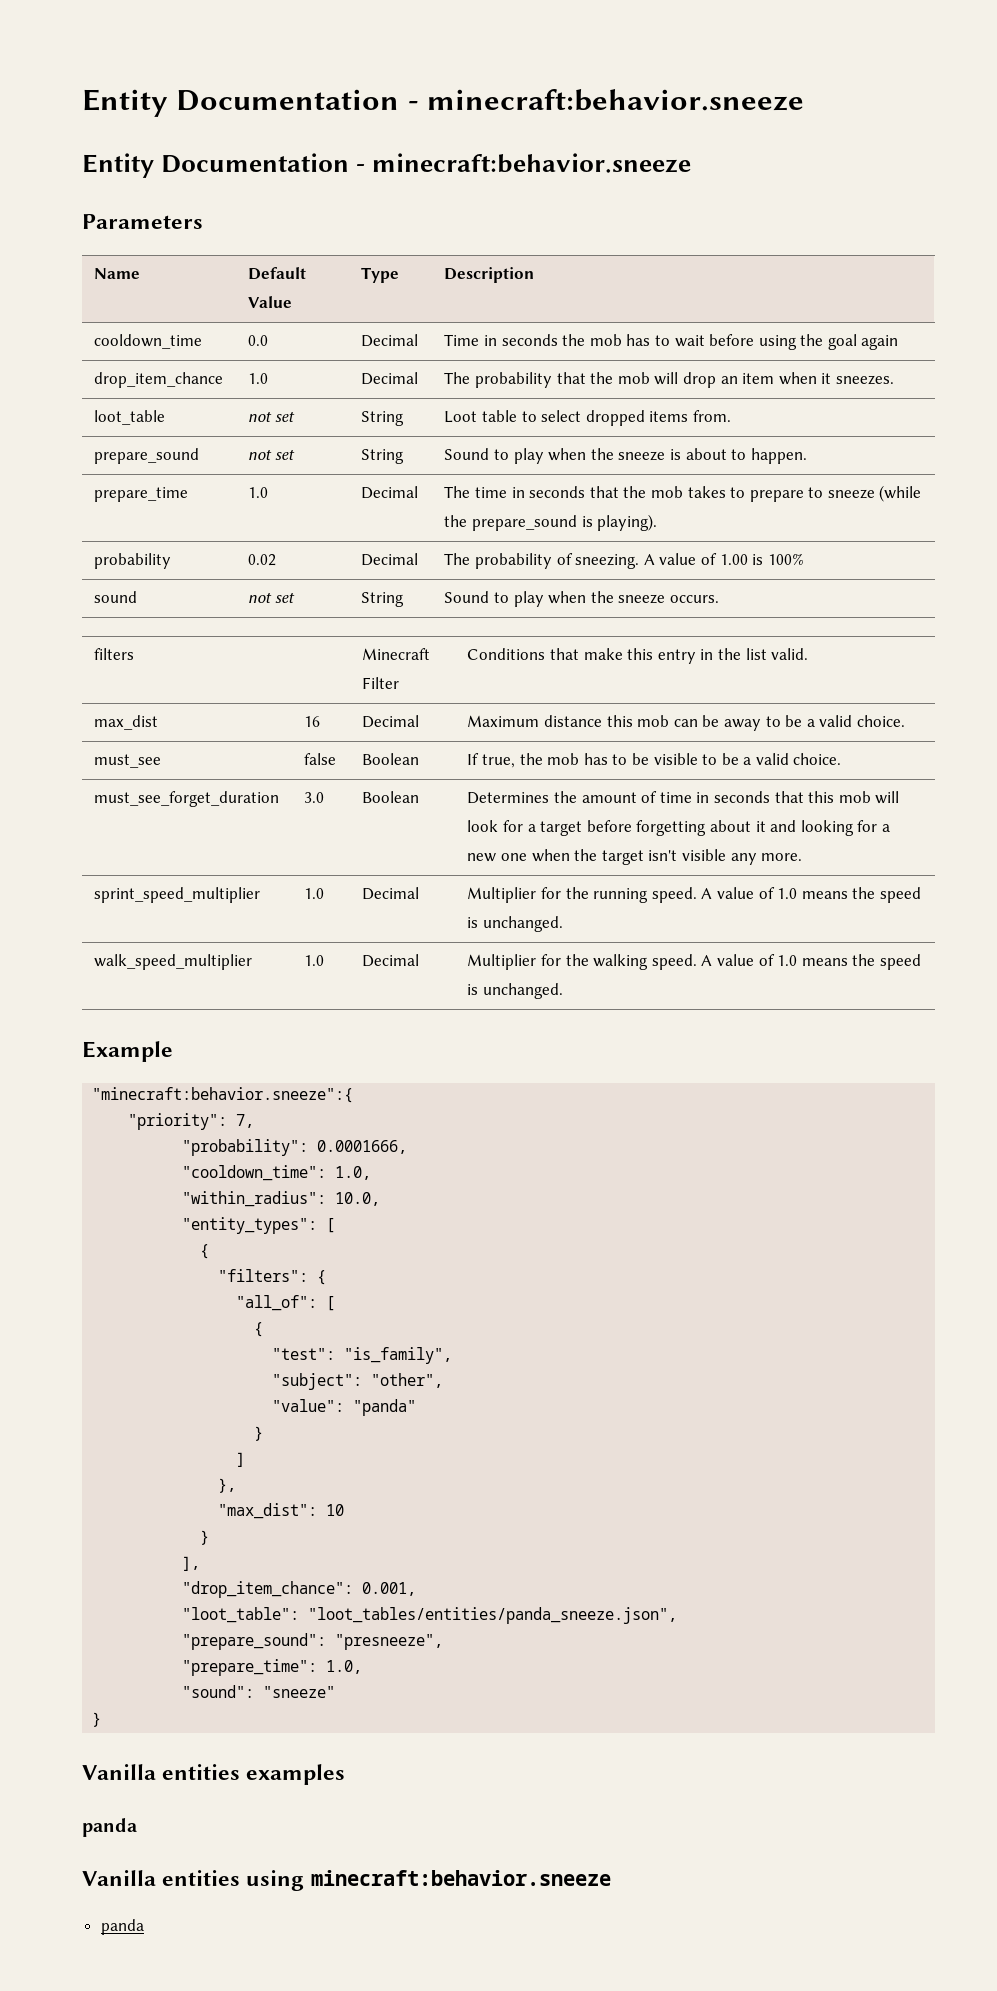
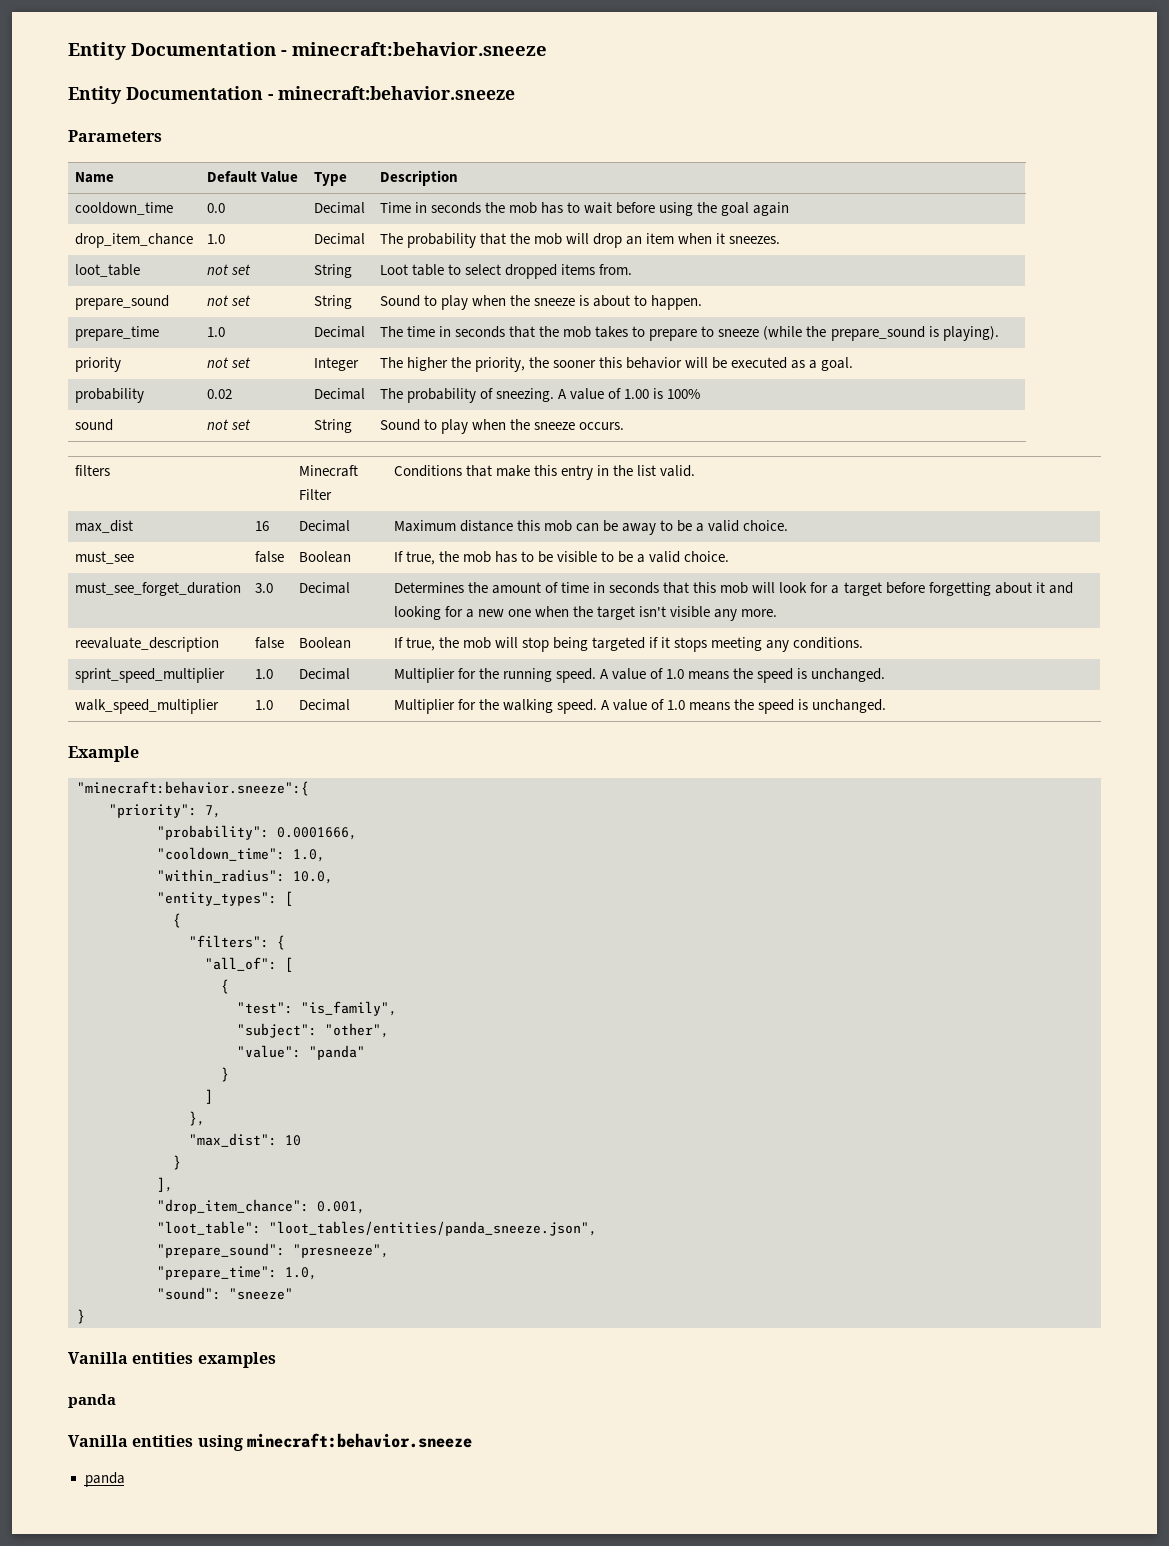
+ priority | not set | Integer | The higher the priority, the sooner this behavior will be executed as a goal.
- must_see_forget_duration | 3.0 | Boolean | Determines the amount of time in seconds that this mob will look for a target before forgetting about it and looking for a new one when the target isn't visible any more.
+ must_see_forget_duration | 3.0 | Decimal | Determines the amount of time in seconds that this mob will look for a target before forgetting about it and looking for a new one when the target isn't visible any more.
+ reevaluate_description | false | Boolean | If true, the mob will stop being targeted if it stops meeting any conditions.

